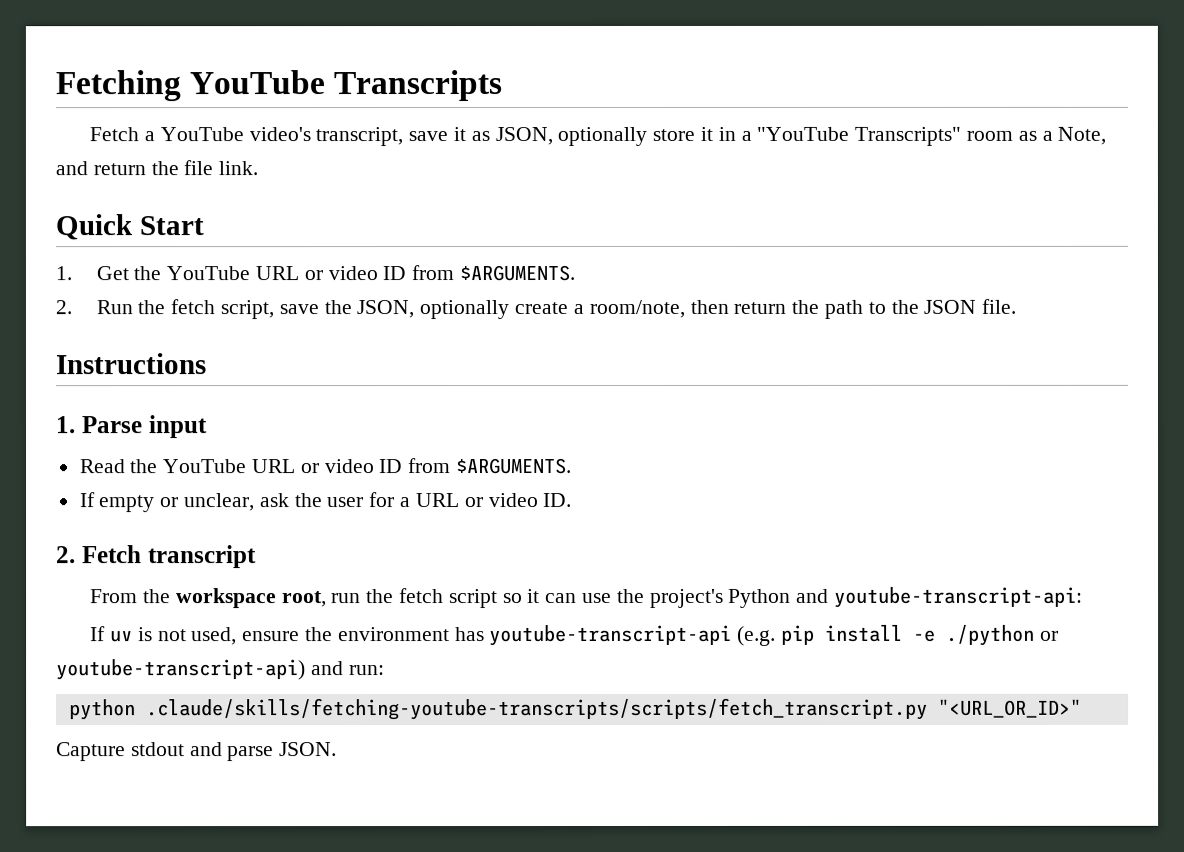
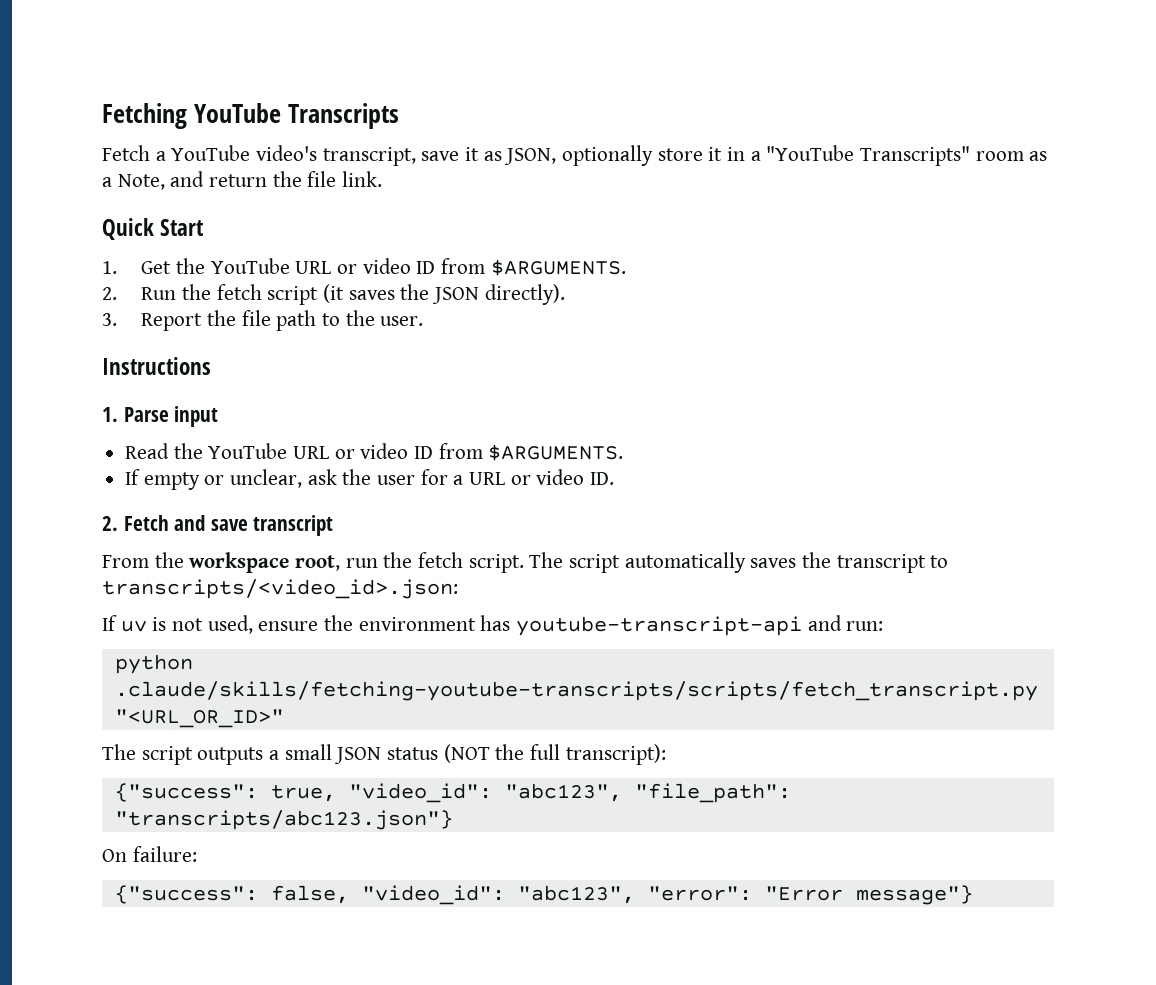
- 2. Run the fetch script, save the JSON, optionally create a room/note, then return the path to the JSON file.
+ 2. Run the fetch script (it saves the JSON directly).
+ 3. Report the file path to the user.
- 2. Fetch transcript
+ 2. Fetch and save transcript
- From the workspace root, run the fetch script so it can use the project's Python and youtube-transcript-api:
+ From the workspace root, run the fetch script. The script automatically saves the transcript to transcripts/<video_id>.json:
- If uv is not used, ensure the environment has youtube-transcript-api (e.g. pip install -e ./python or youtube-transcript-api) and run:
+ If uv is not used, ensure the environment has youtube-transcript-api and run:
- Capture stdout and parse JSON.
+ The script outputs a small JSON status (NOT the full transcript):
+ {"success": true, "video_id": "abc123", "file_path": "transcripts/abc123.json"}
+ On failure:
+ {"success": false, "video_id": "abc123", "error": "Error message"}

